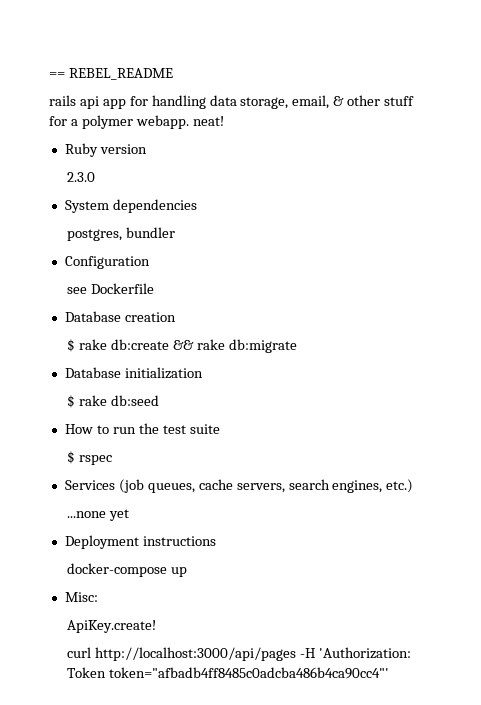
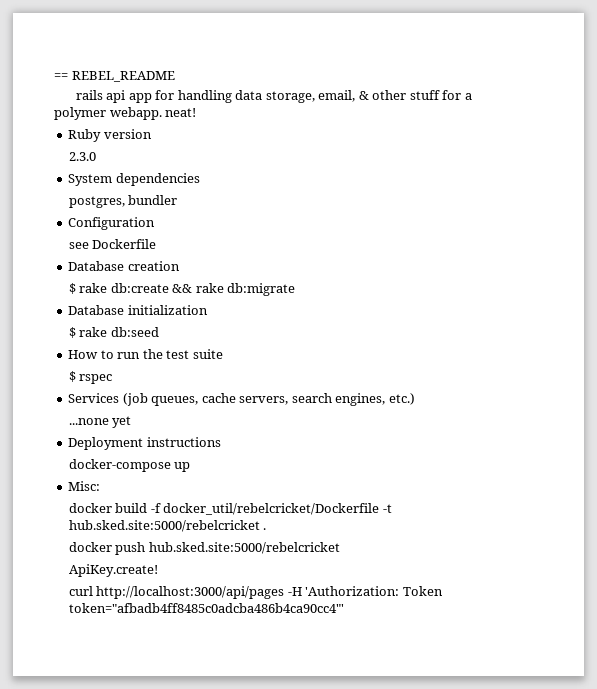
+ docker build -f docker_util/rebelcricket/Dockerfile -t hub.sked.site:5000/rebelcricket .
+ docker push hub.sked.site:5000/rebelcricket

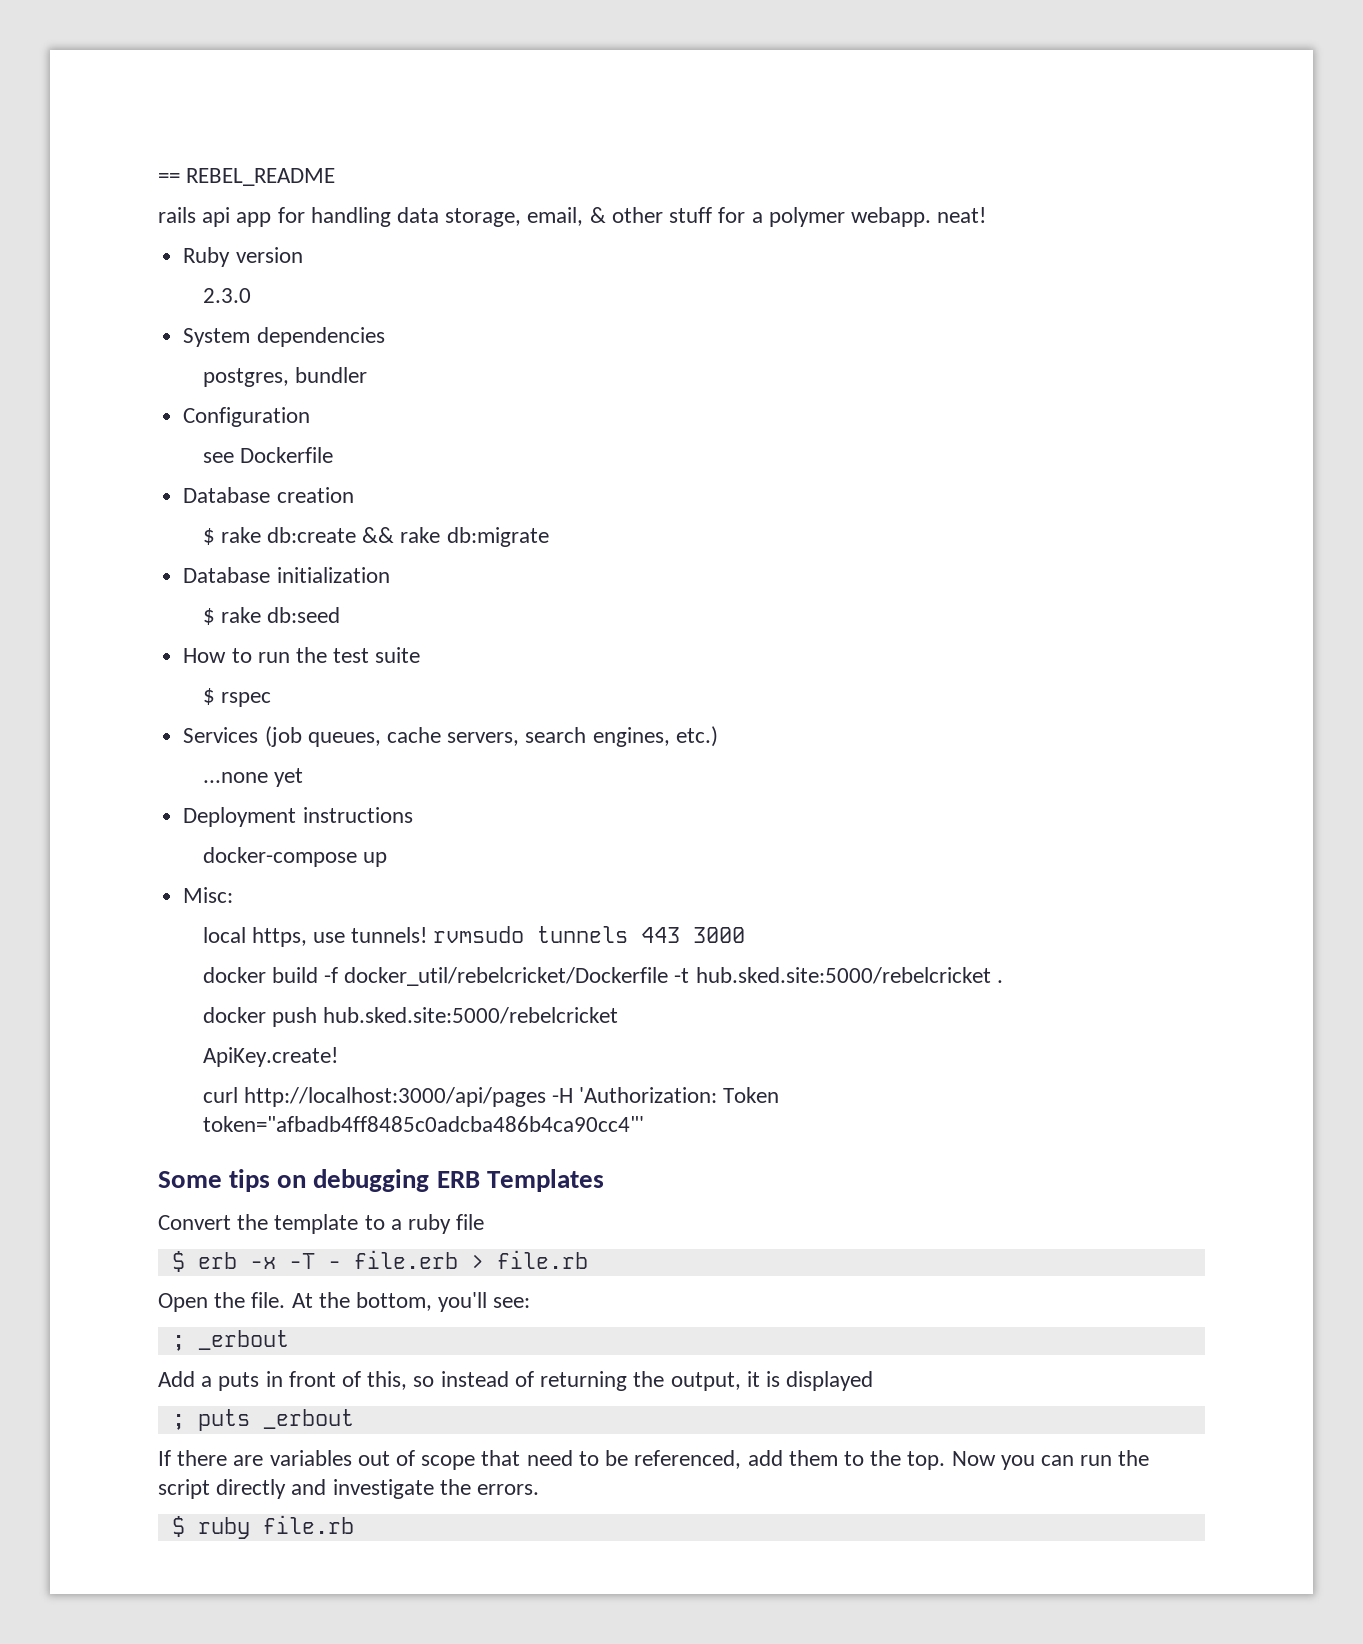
+ local https, use tunnels! rvmsudo tunnels 443 3000
+ Some tips on debugging ERB Templates
+ Convert the template to a ruby file
+ $ erb -x -T - file.erb > file.rb
+ Open the file. At the bottom, you'll see:
+ ; _erbout
+ Add a puts in front of this, so instead of returning the output, it is displayed
+ ; puts _erbout
+ If there are variables out of scope that need to be referenced, add them to the top. Now you can run the script directly and investigate the errors.
+ $ ruby file.rb

